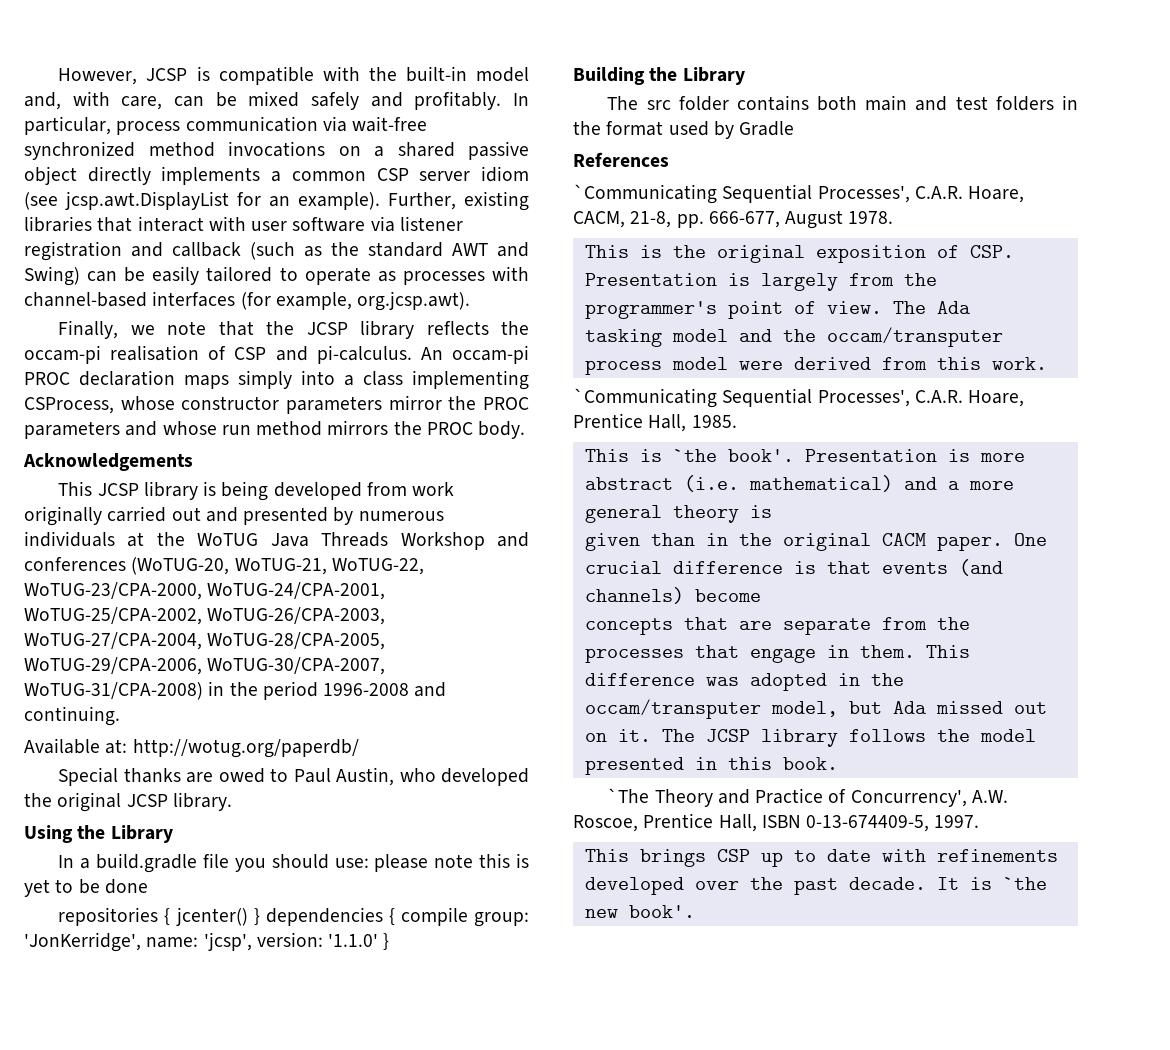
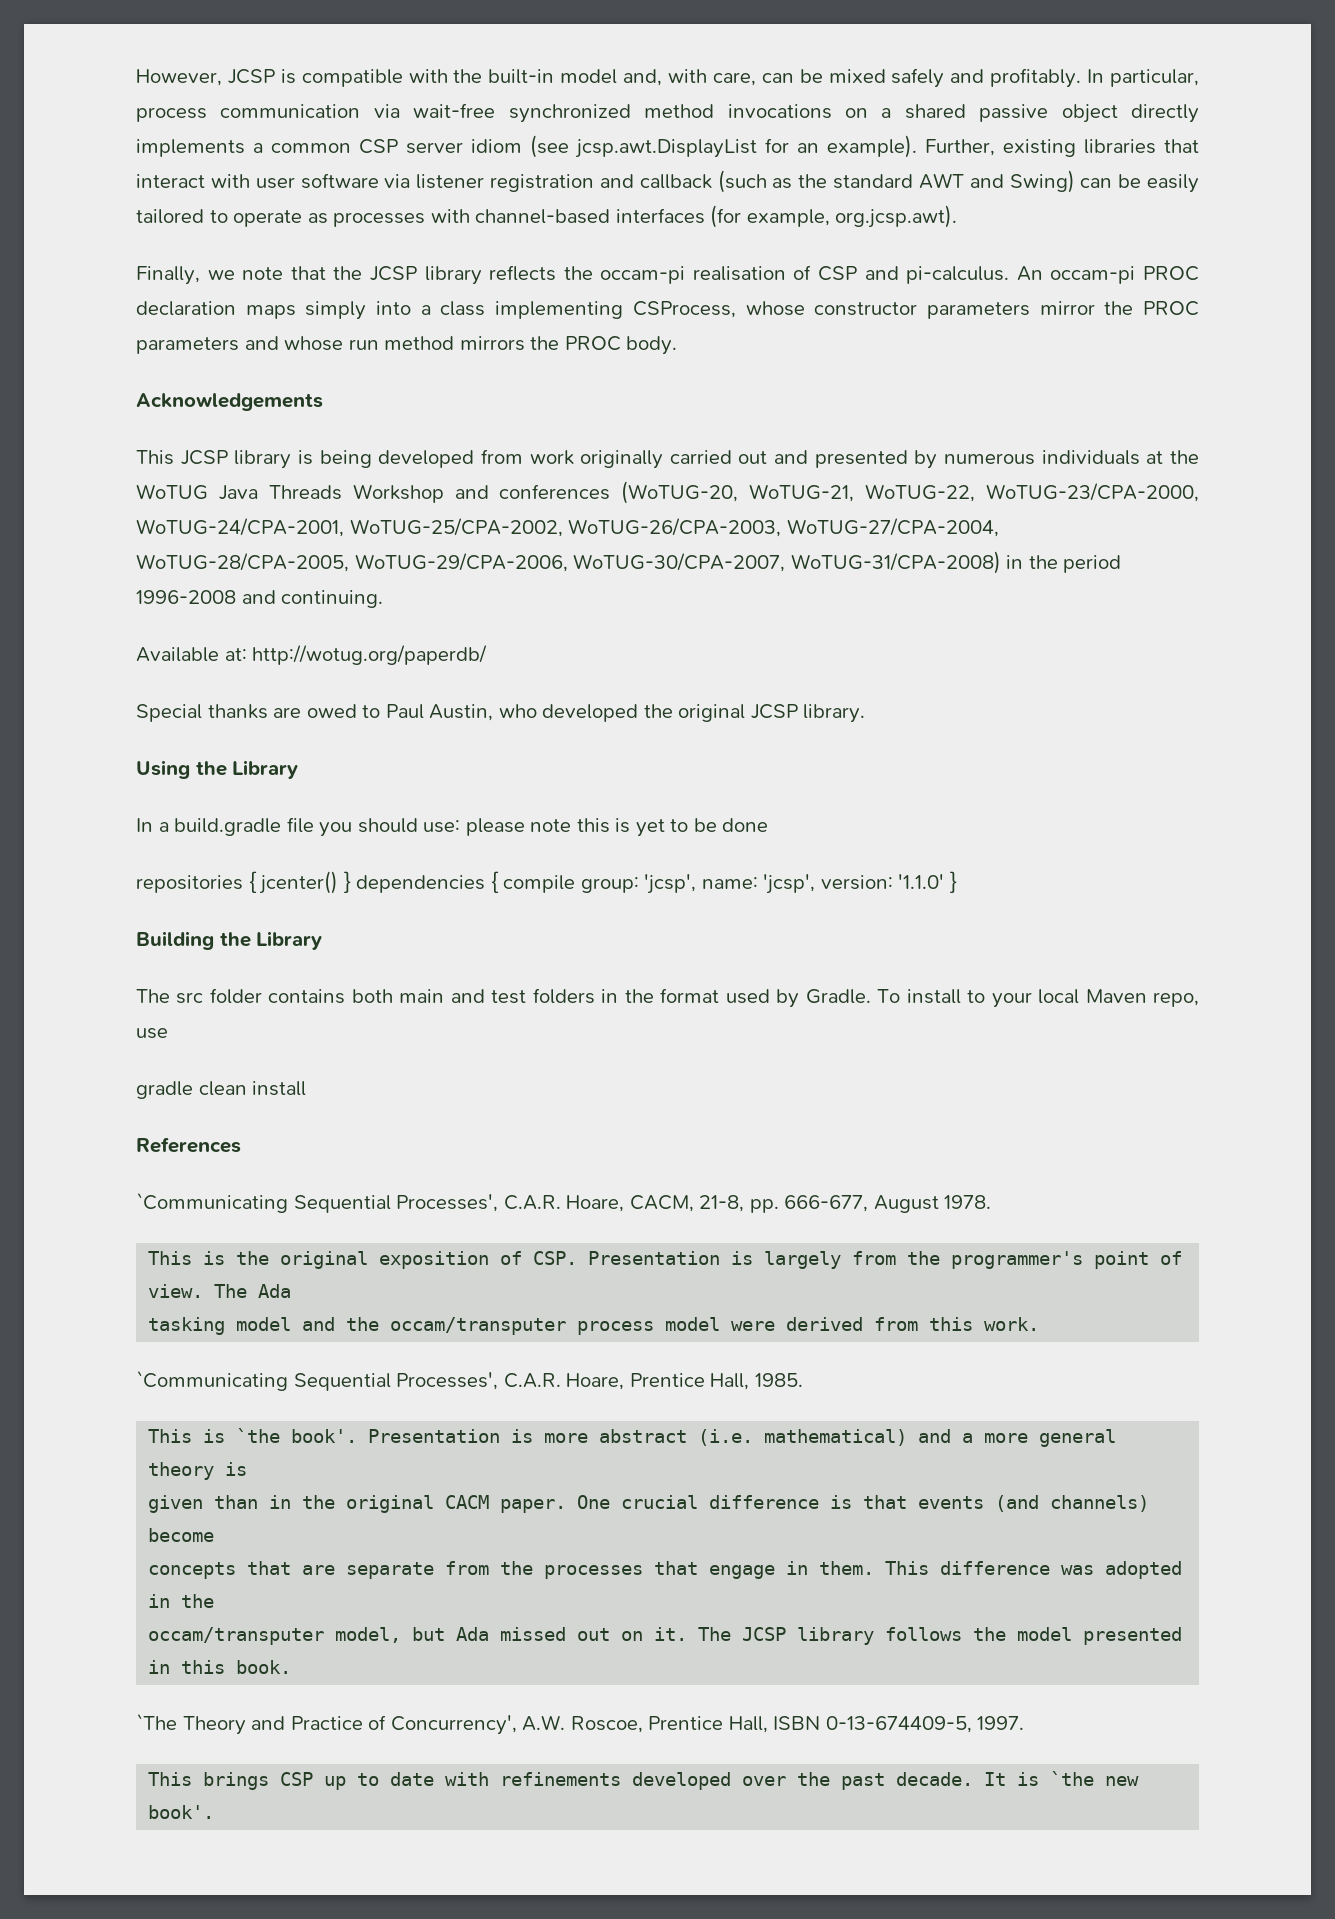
- repositories { jcenter() } dependencies { compile group: 'JonKerridge', name: 'jcsp', version: '1.1.0' }
+ repositories { jcenter() } dependencies { compile group: 'jcsp', name: 'jcsp', version: '1.1.0' }
- The src folder contains both main and test folders in the format used by Gradle
+ The src folder contains both main and test folders in the format used by Gradle. To install to your local Maven repo, use
+ gradle clean install

